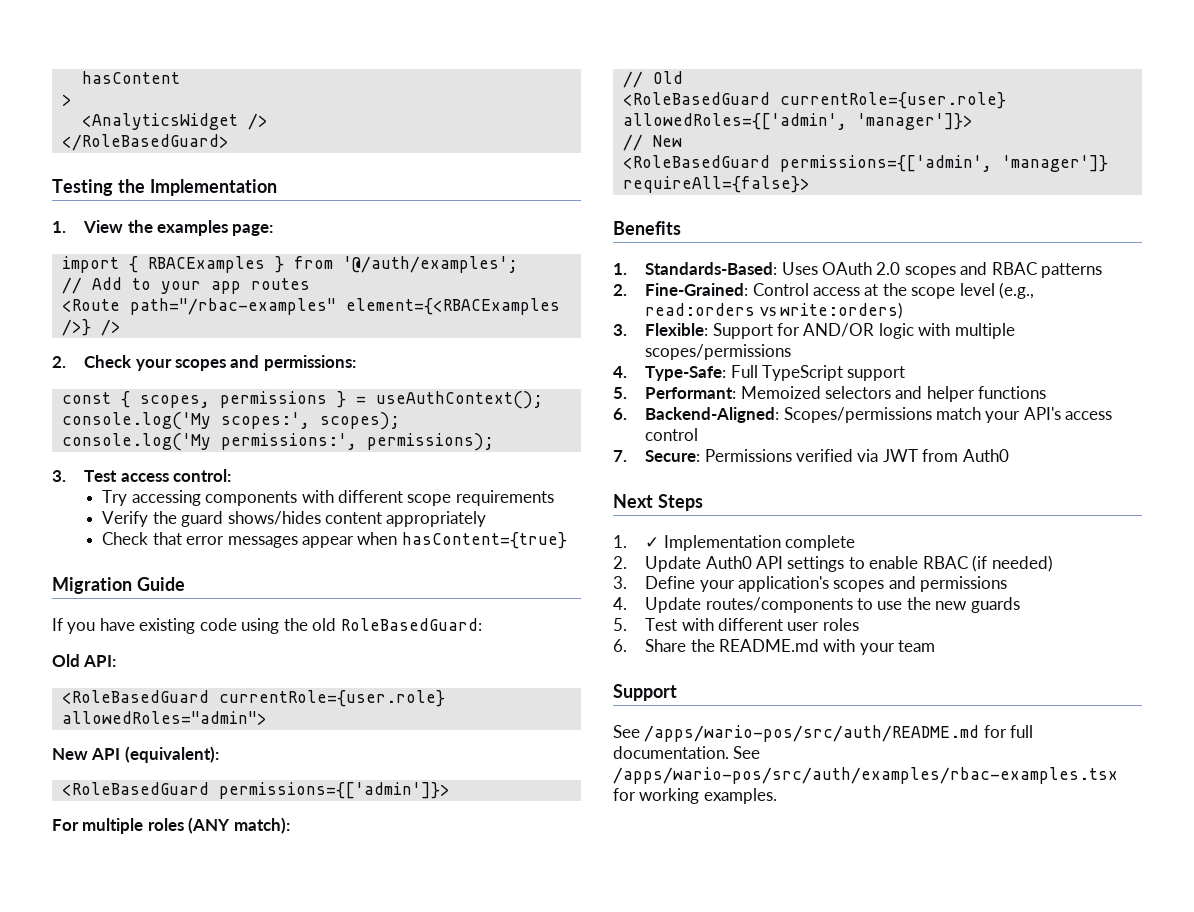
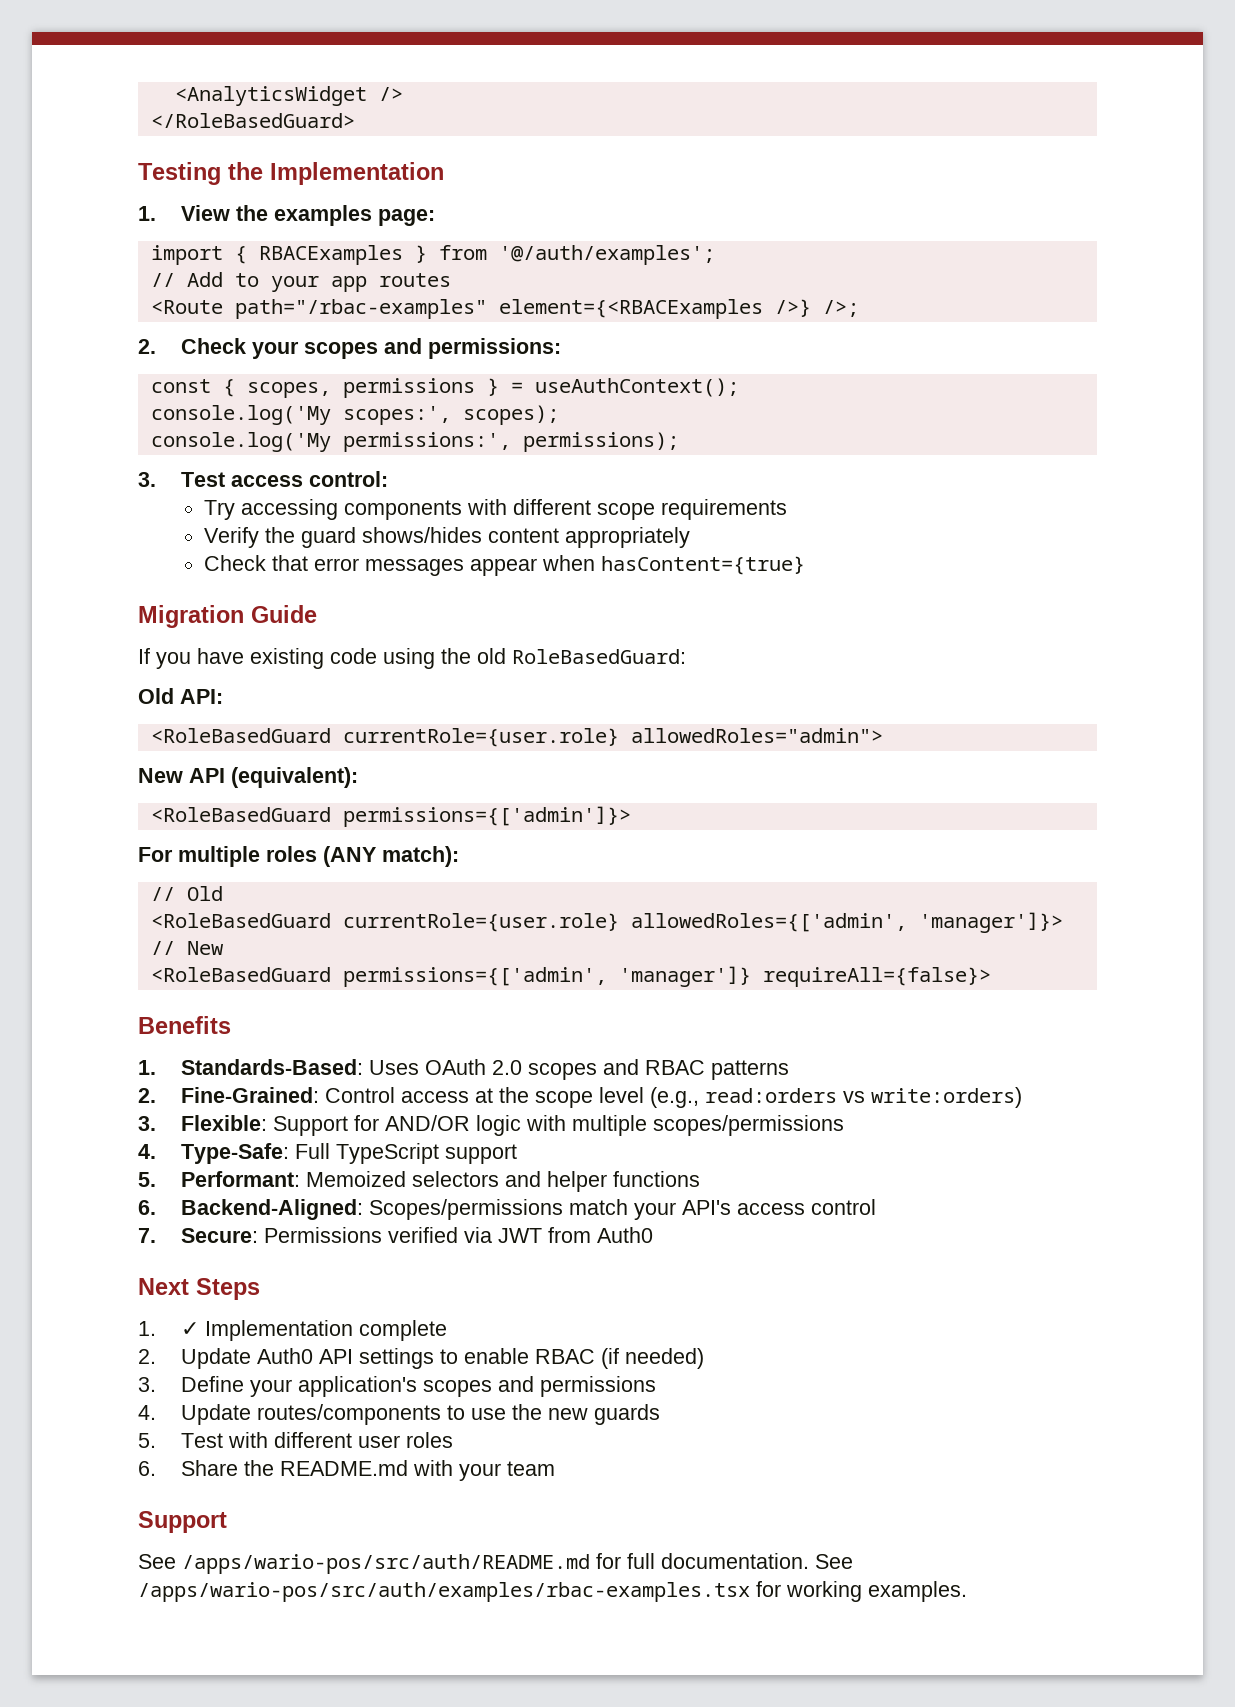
- hasContent
- >
- <Route path="/rbac-examples" element={<RBACExamples />} />
+ <Route path="/rbac-examples" element={<RBACExamples />} />;

